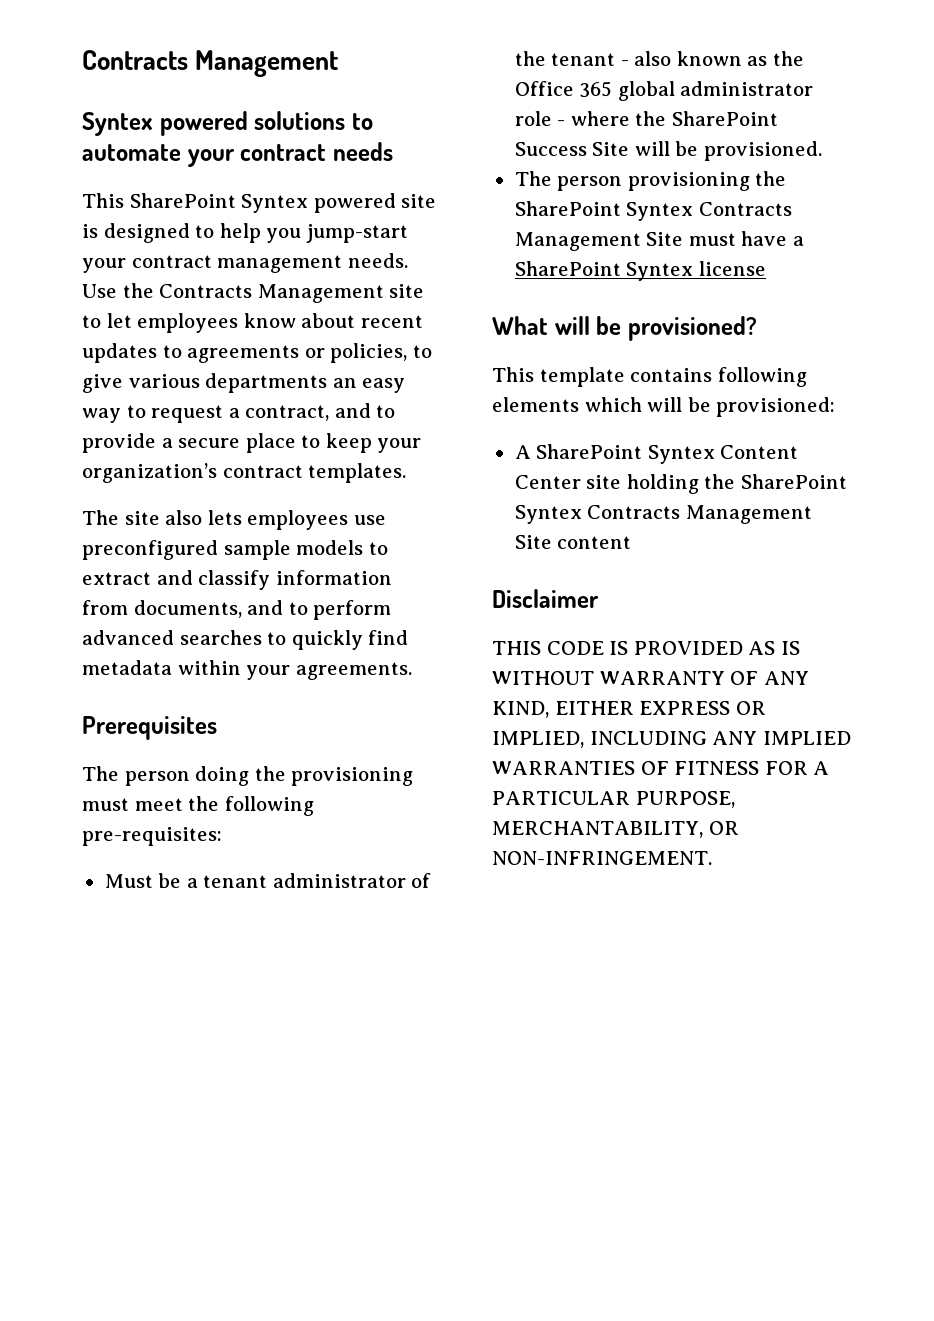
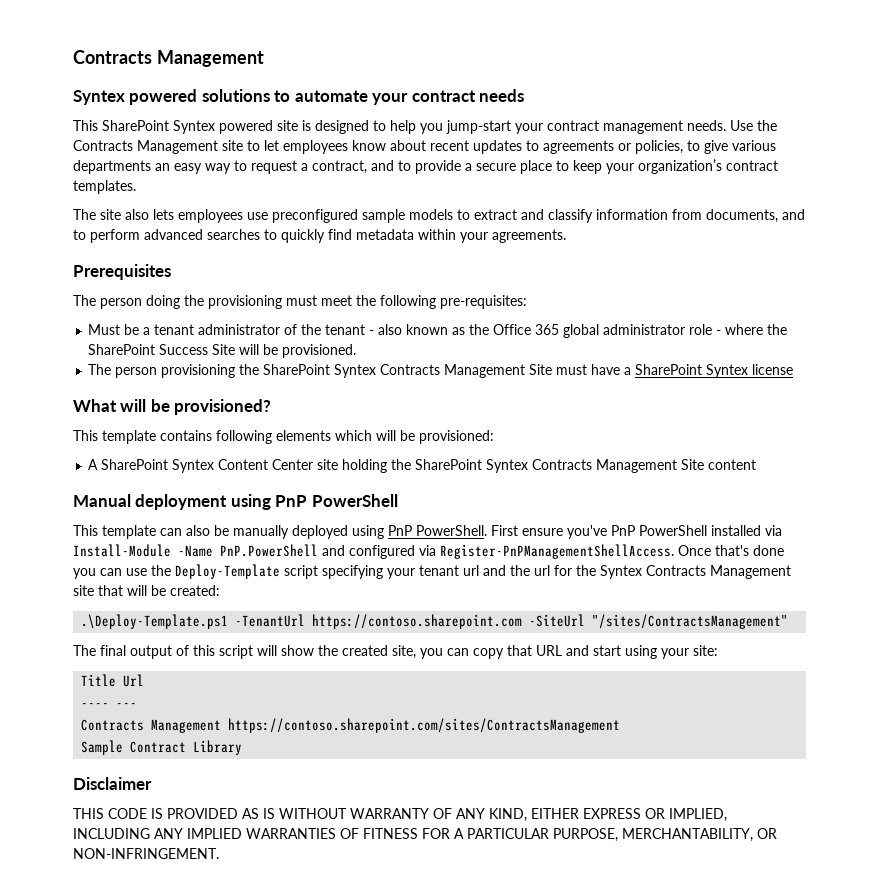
+ Manual deployment using PnP PowerShell
+ This template can also be manually deployed using PnP PowerShell. First ensure you've PnP PowerShell installed via Install-Module -Name PnP.PowerShell and configured via Register-PnPManagementShellAccess. Once that's done you can use the Deploy-Template script specifying your tenant url and the url for the Syntex Contracts Management site that will be created:
+ .\Deploy-Template.ps1 -TenantUrl https://contoso.sharepoint.com -SiteUrl "/sites/ContractsManagement"
+ The final output of this script will show the created site, you can copy that URL and start using your site:
+ Title Url
+ ---- ---
+ Contracts Management https://contoso.sharepoint.com/sites/ContractsManagement
+ Sample Contract Library

